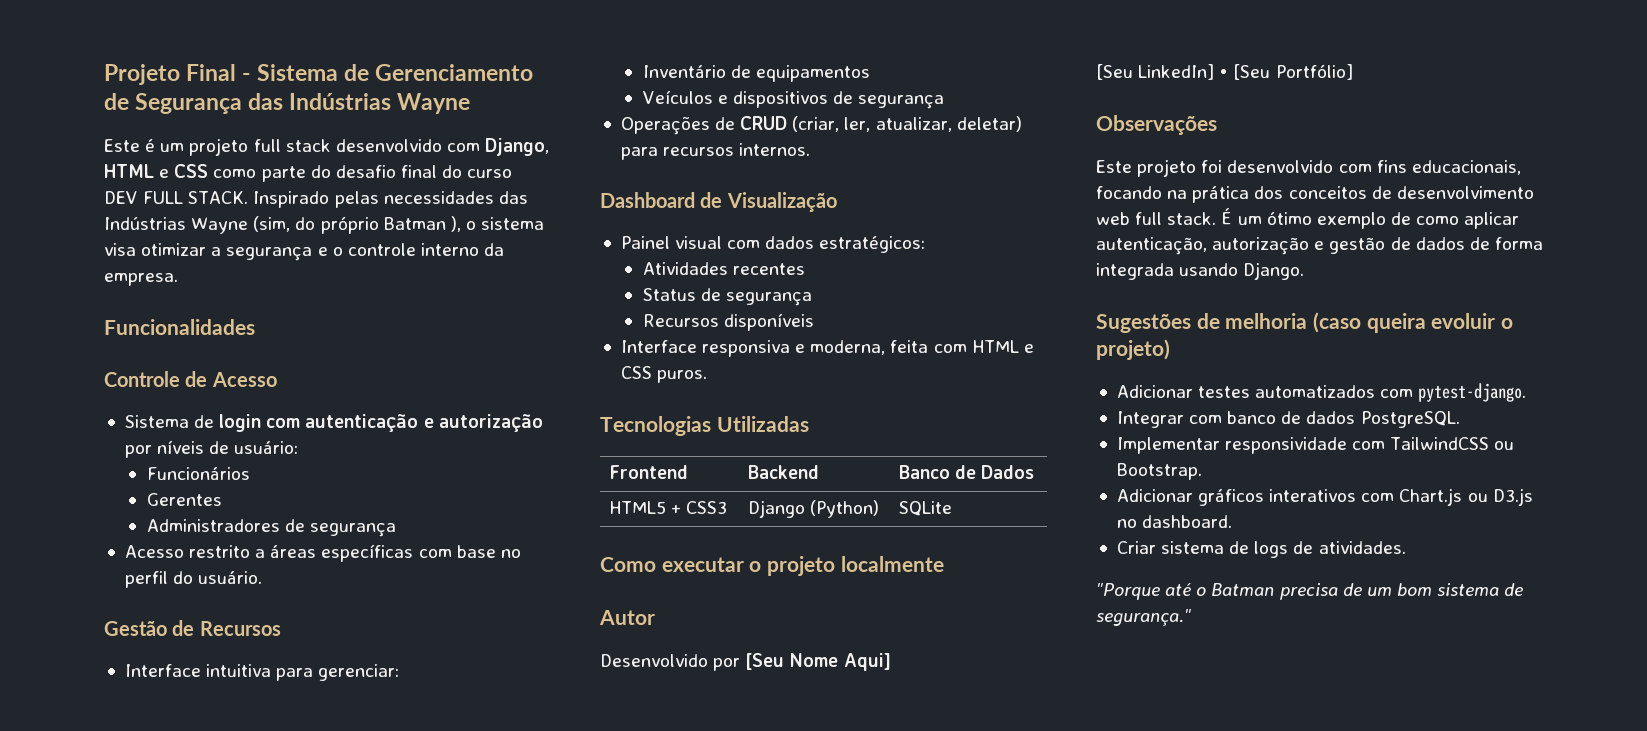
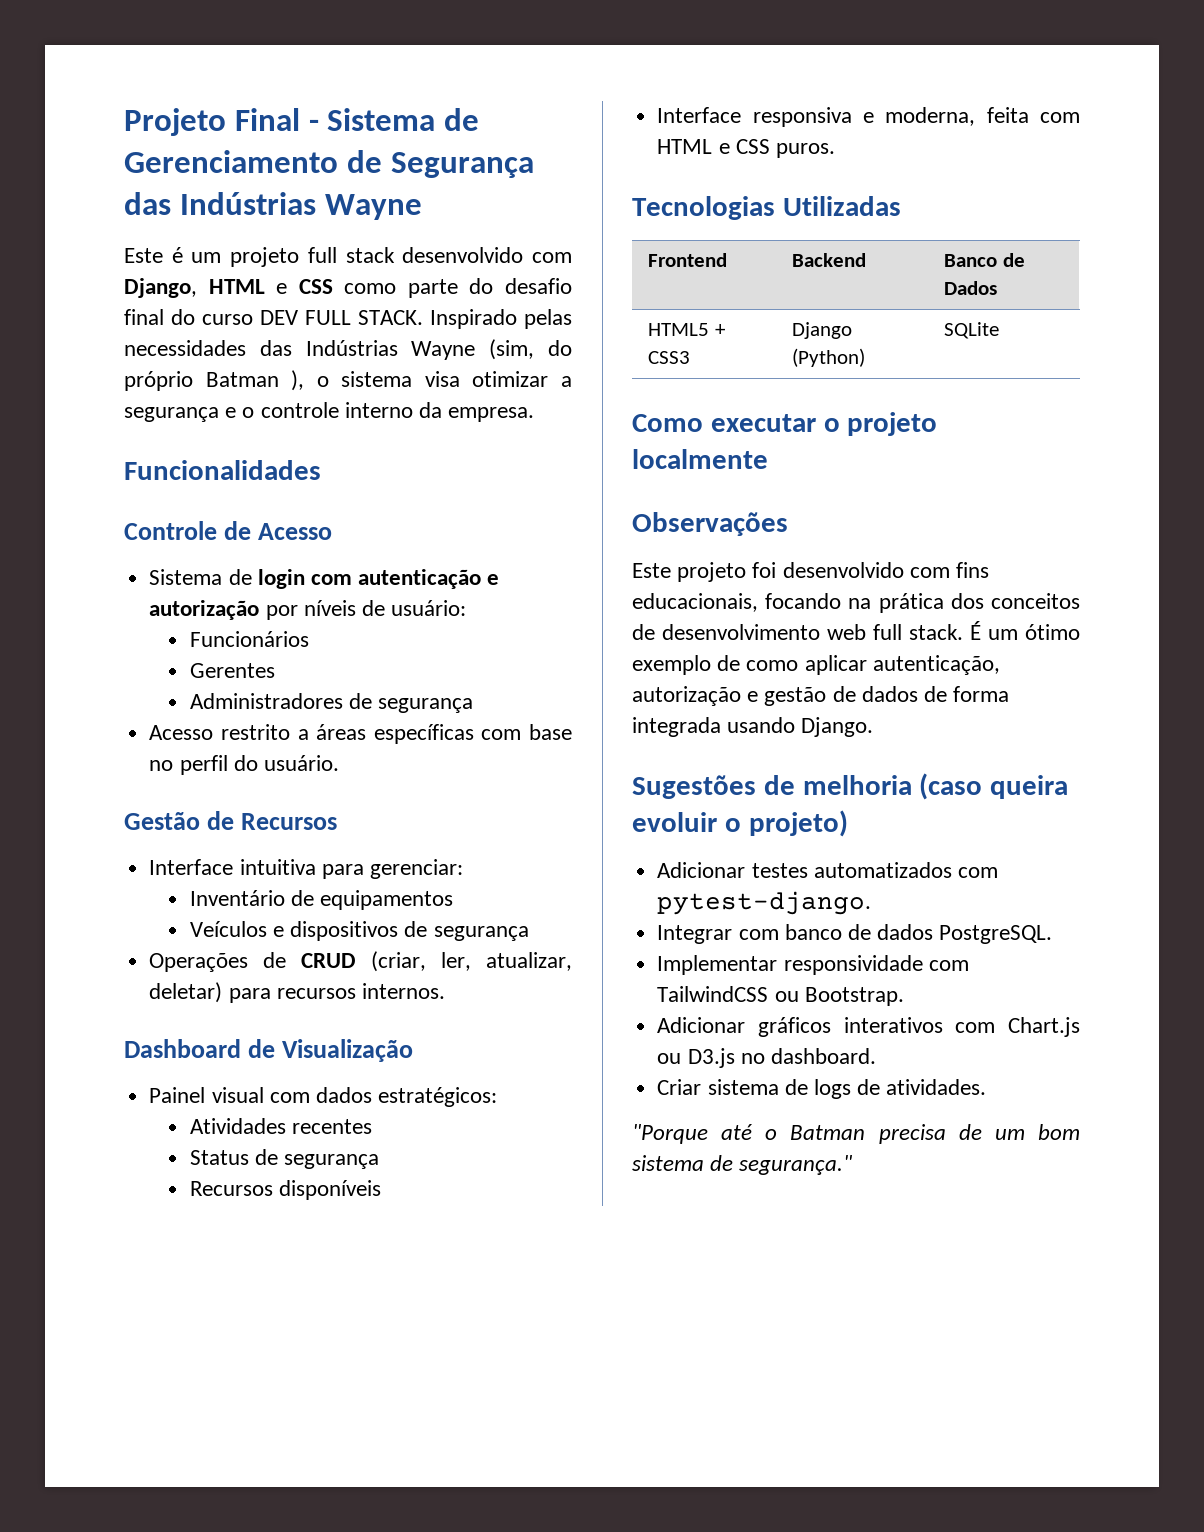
- Autor
- Desenvolvido por [Seu Nome Aqui]
- [Seu LinkedIn] • [Seu Portfólio]

